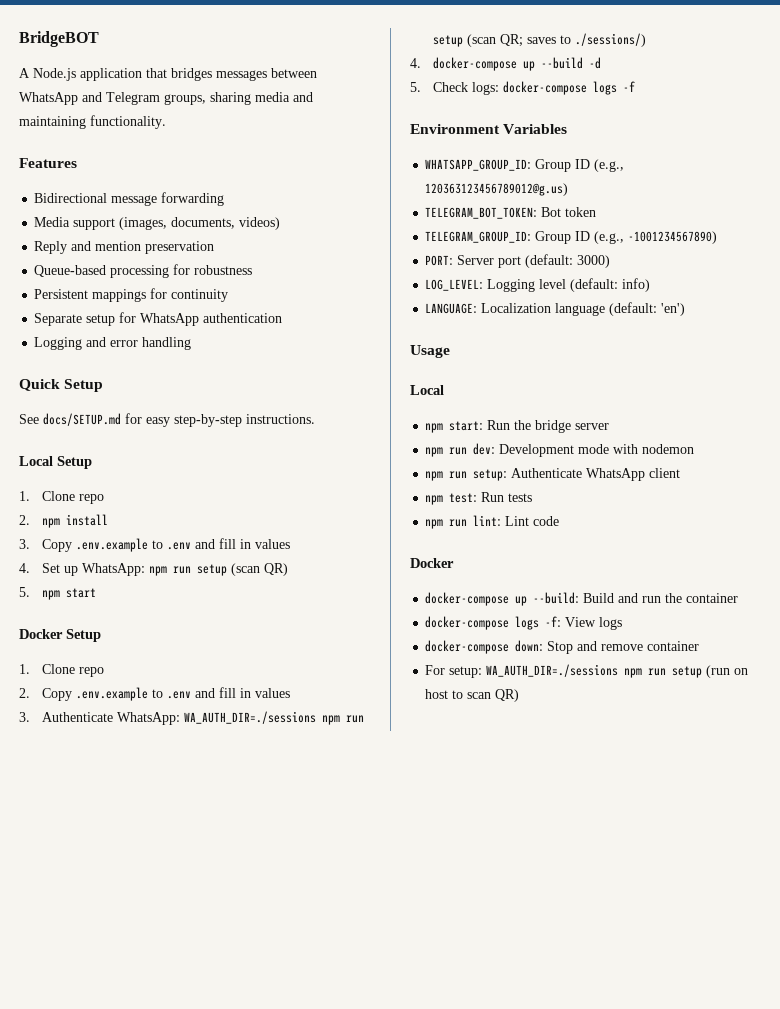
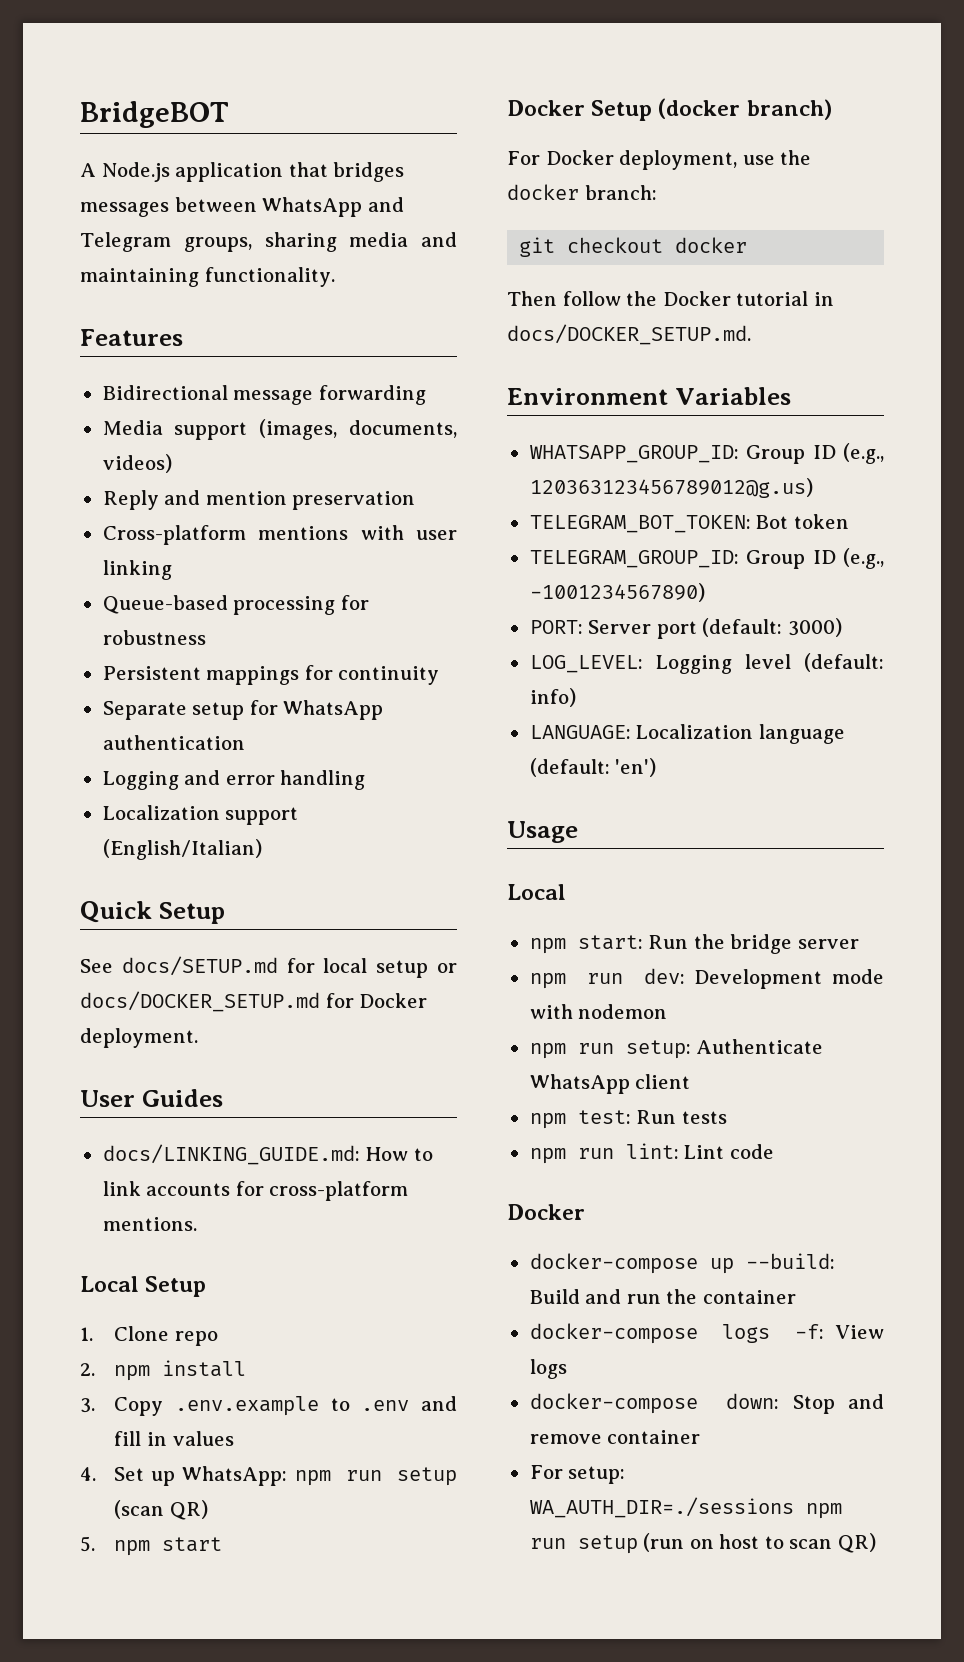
+ Cross-platform mentions with user linking
+ Localization support (English/Italian)
- See docs/SETUP.md for easy step-by-step instructions.
+ See docs/SETUP.md for local setup or docs/DOCKER_SETUP.md for Docker deployment.
+ User Guides
+ docs/LINKING_GUIDE.md: How to link accounts for cross-platform mentions.
- Docker Setup
- 1. Clone repo
- 2. Copy .env.example to .env and fill in values
- 3. Authenticate WhatsApp: WA_AUTH_DIR=./sessions npm run setup (scan QR; saves to ./sessions/)
- 4. docker-compose up --build -d
- 5. Check logs: docker-compose logs -f
+ Docker Setup (docker branch)
+ For Docker deployment, use the docker branch:
+ git checkout docker
+ Then follow the Docker tutorial in docs/DOCKER_SETUP.md.

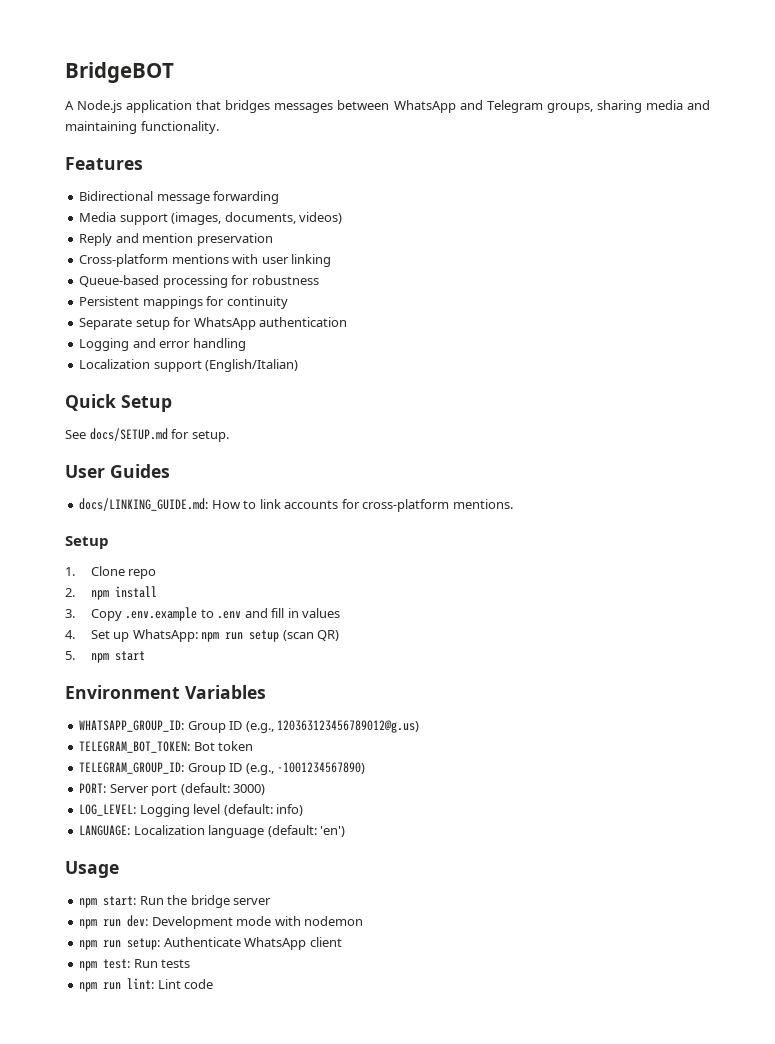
- See docs/SETUP.md for local setup or docs/DOCKER_SETUP.md for Docker deployment.
+ See docs/SETUP.md for setup.
  docs/LINKING_GUIDE.md: How to link accounts for cross-platform mentions.
- Local Setup
+ Setup
- Docker Setup (docker branch)
- For Docker deployment, use the docker branch:
- git checkout docker
- Then follow the Docker tutorial in docs/DOCKER_SETUP.md.
  Usage
- Local
  npm run lint: Lint code
- Docker
- docker-compose up --build: Build and run the container
- docker-compose logs -f: View logs
- docker-compose down: Stop and remove container
- For setup: WA_AUTH_DIR=./sessions npm run setup (run on host to scan QR)

